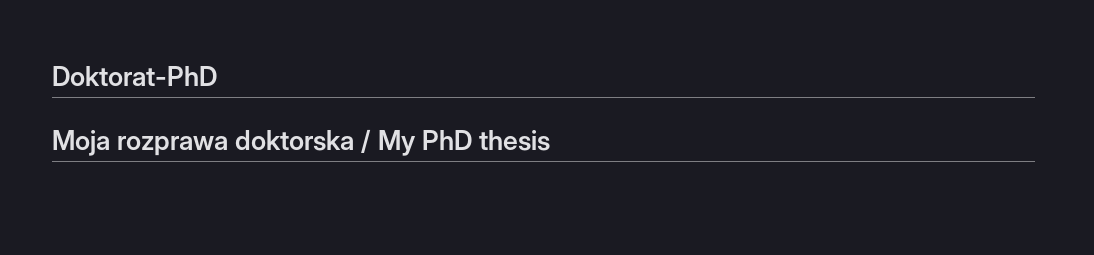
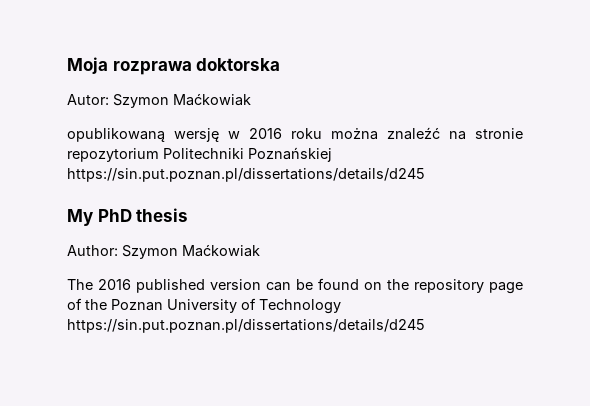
- Doktorat-PhD
- Moja rozprawa doktorska / My PhD thesis
+ Moja rozprawa doktorska
+ Autor: Szymon Maćkowiak
+ opublikowaną wersję w 2016 roku można znaleźć na stronie repozytorium Politechniki Poznańskiej https://sin.put.poznan.pl/dissertations/details/d245
+ My PhD thesis
+ Author: Szymon Maćkowiak
+ The 2016 published version can be found on the repository page of the Poznan University of Technology https://sin.put.poznan.pl/dissertations/details/d245

